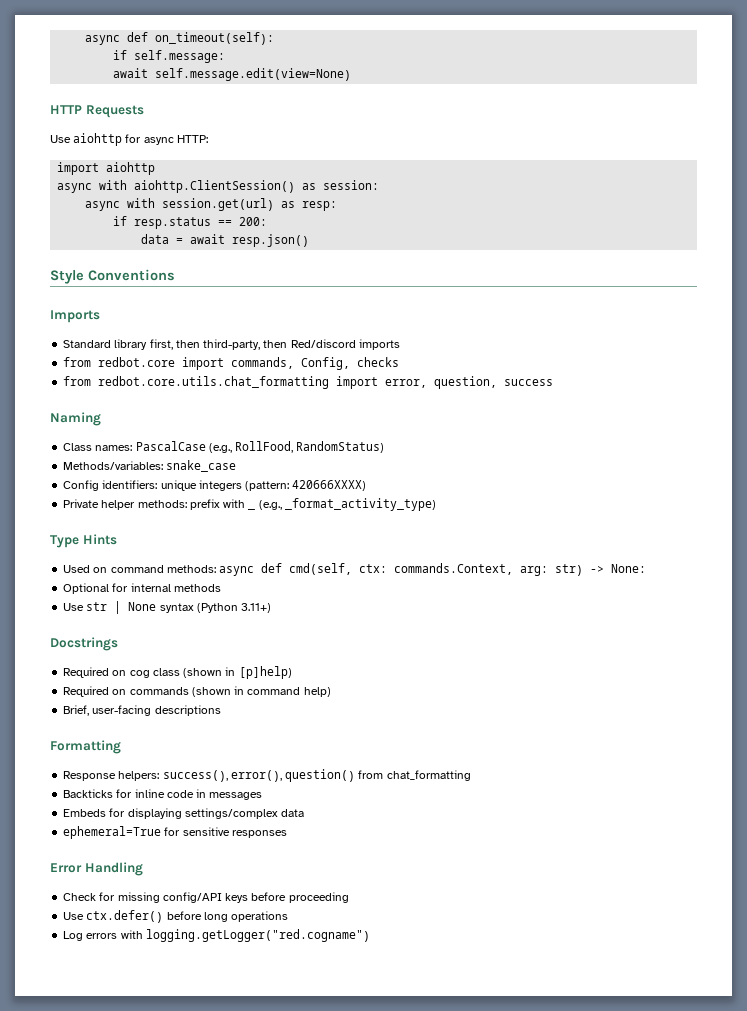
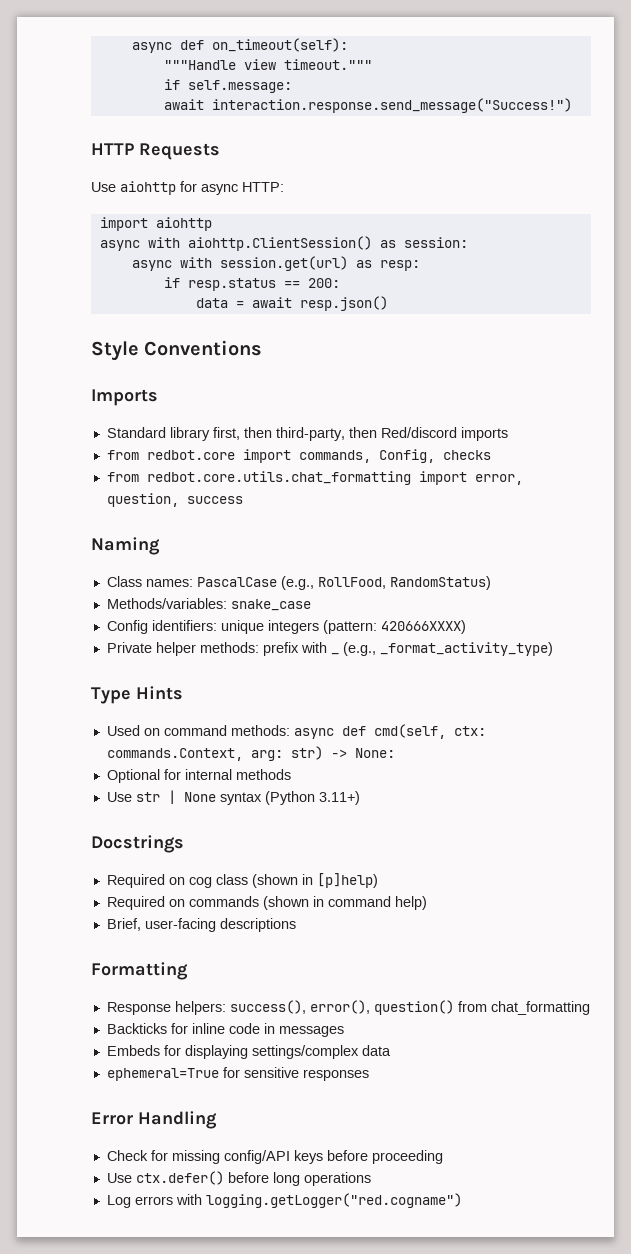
+ """Handle view timeout."""
- await self.message.edit(view=None)
+ await interaction.response.send_message("Success!")

